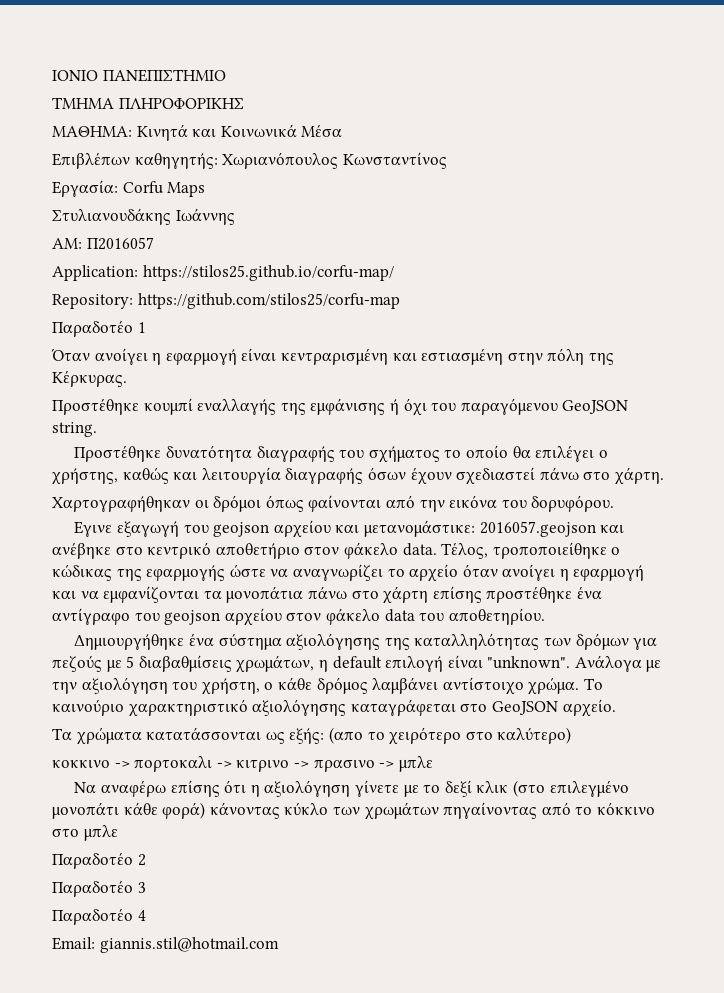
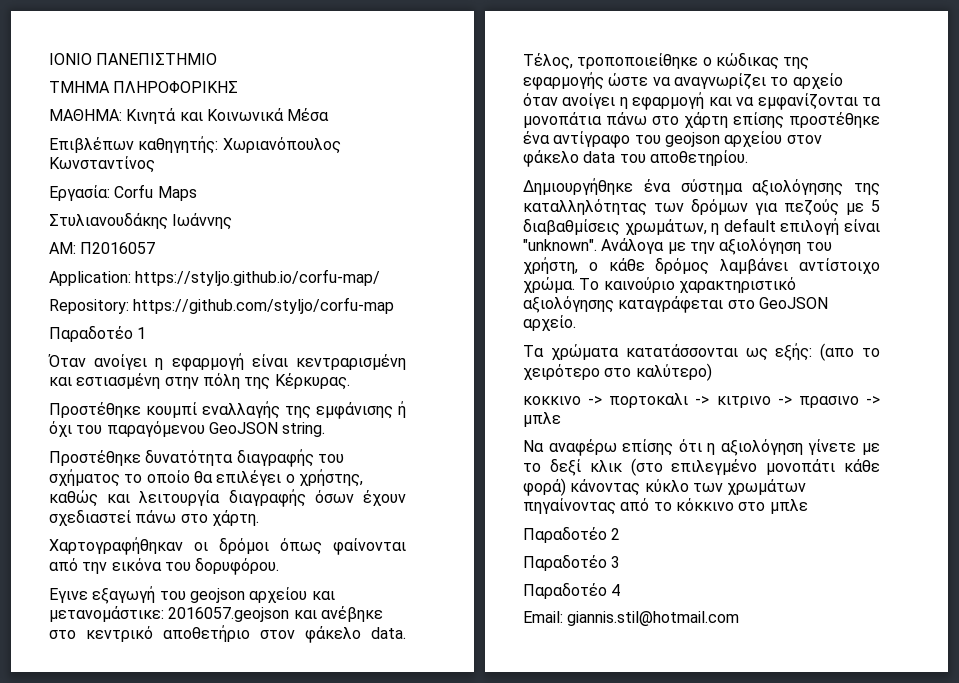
- Application: https://stilos25.github.io/corfu-map/
+ Application: https://styljo.github.io/corfu-map/
- Repository: https://github.com/stilos25/corfu-map
+ Repository: https://github.com/styljo/corfu-map

